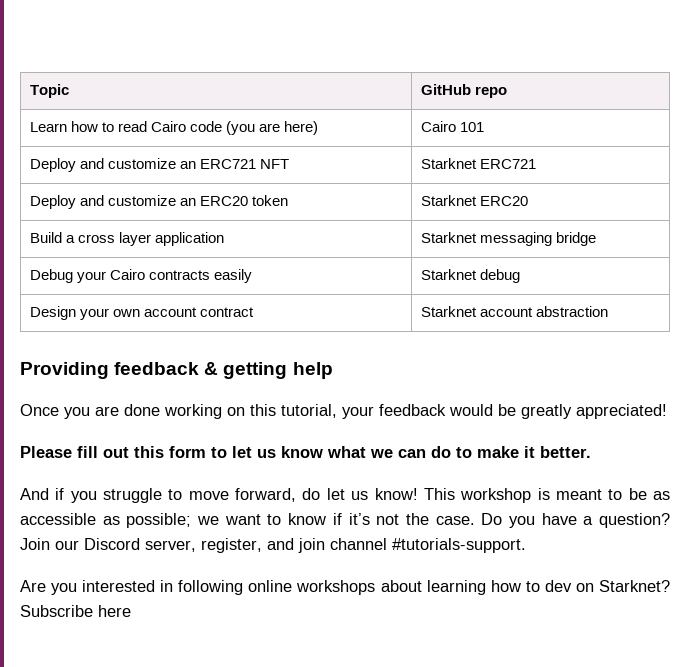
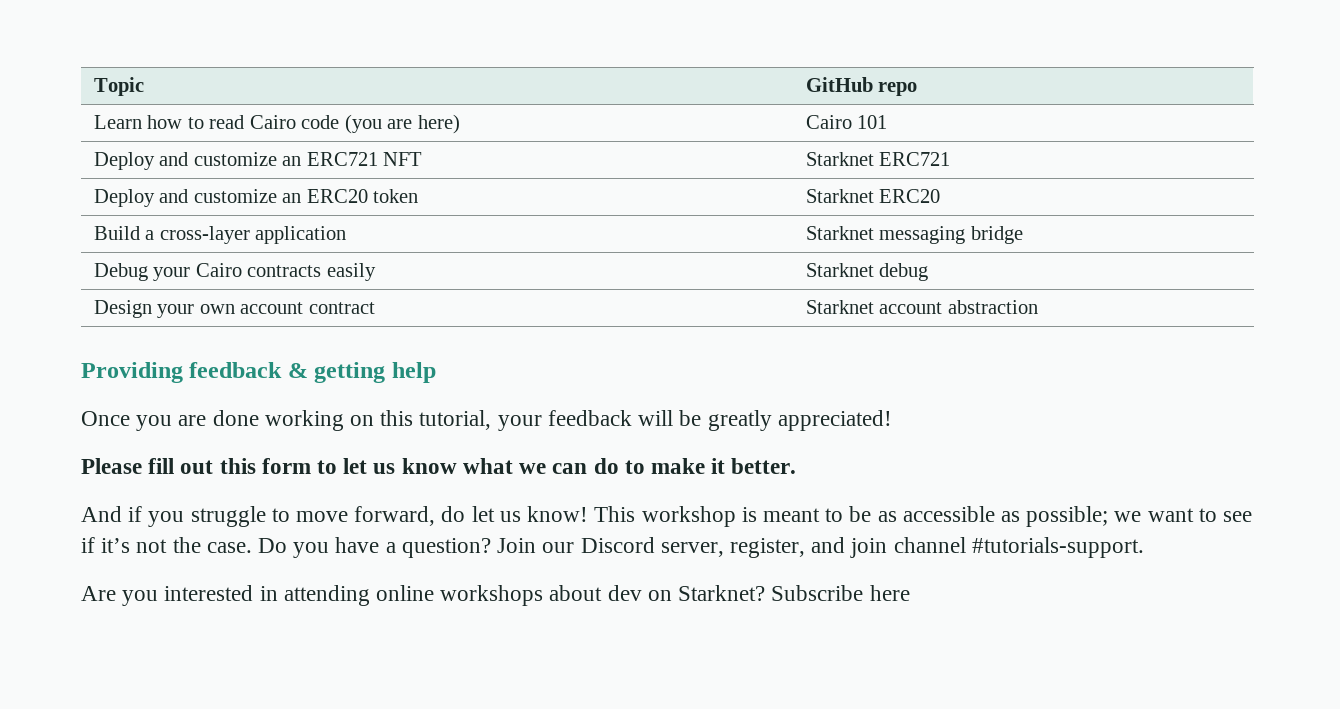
- Build a cross layer application | Starknet messaging bridge
+ Build a cross-layer application | Starknet messaging bridge
- Once you are done working on this tutorial, your feedback would be greatly appreciated!
+ Once you are done working on this tutorial, your feedback will be greatly appreciated!
- This workshop is meant to be as accessible as possible; we want to know if it’s not the case.
+ This workshop is meant to be as accessible as possible; we want to see if it’s not the case.
- Are you interested in following online workshops about learning how to dev on Starknet?
+ Are you interested in attending online workshops about dev on Starknet?

